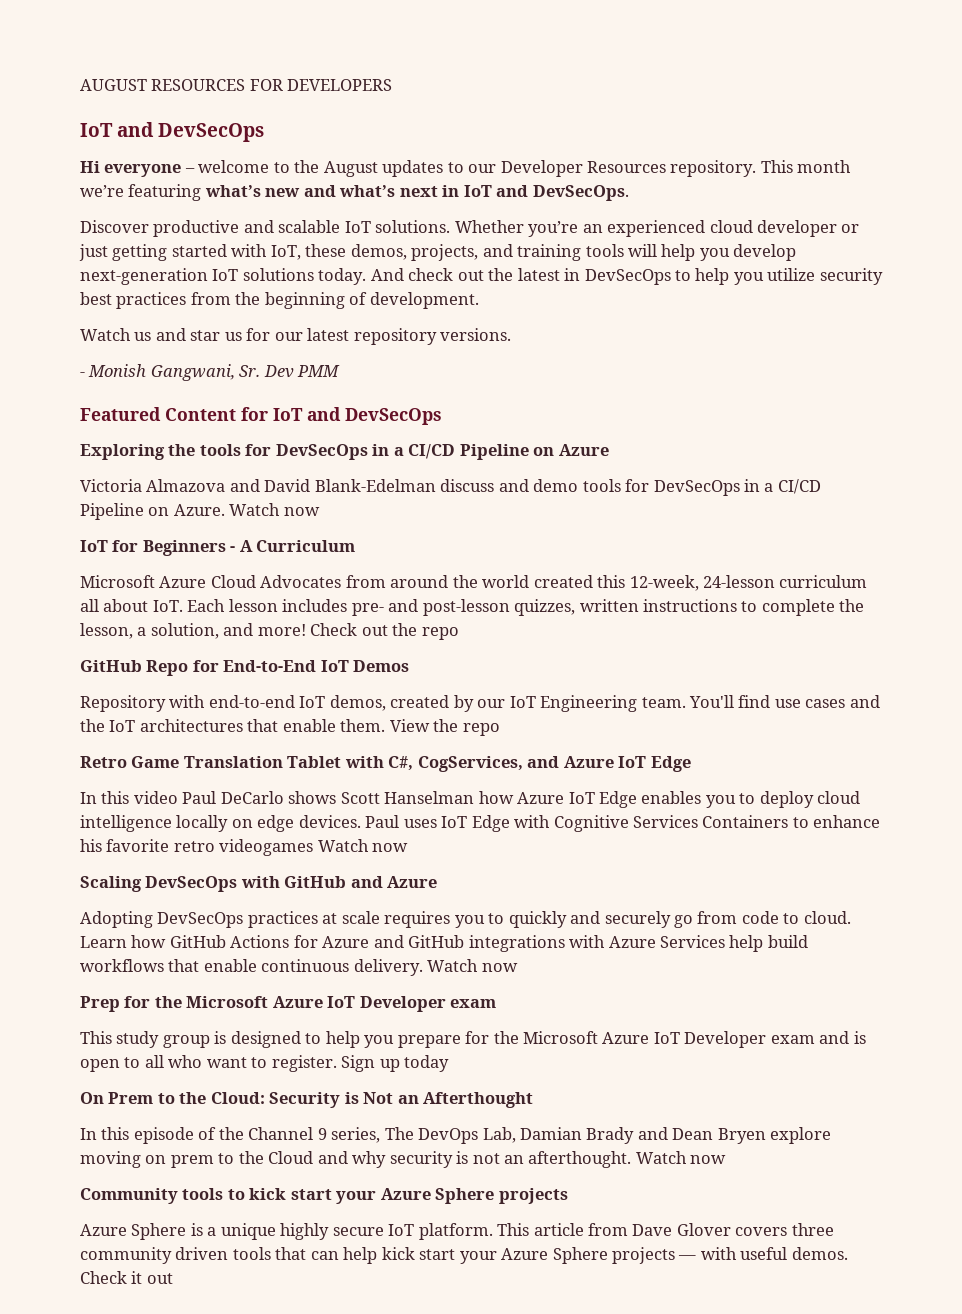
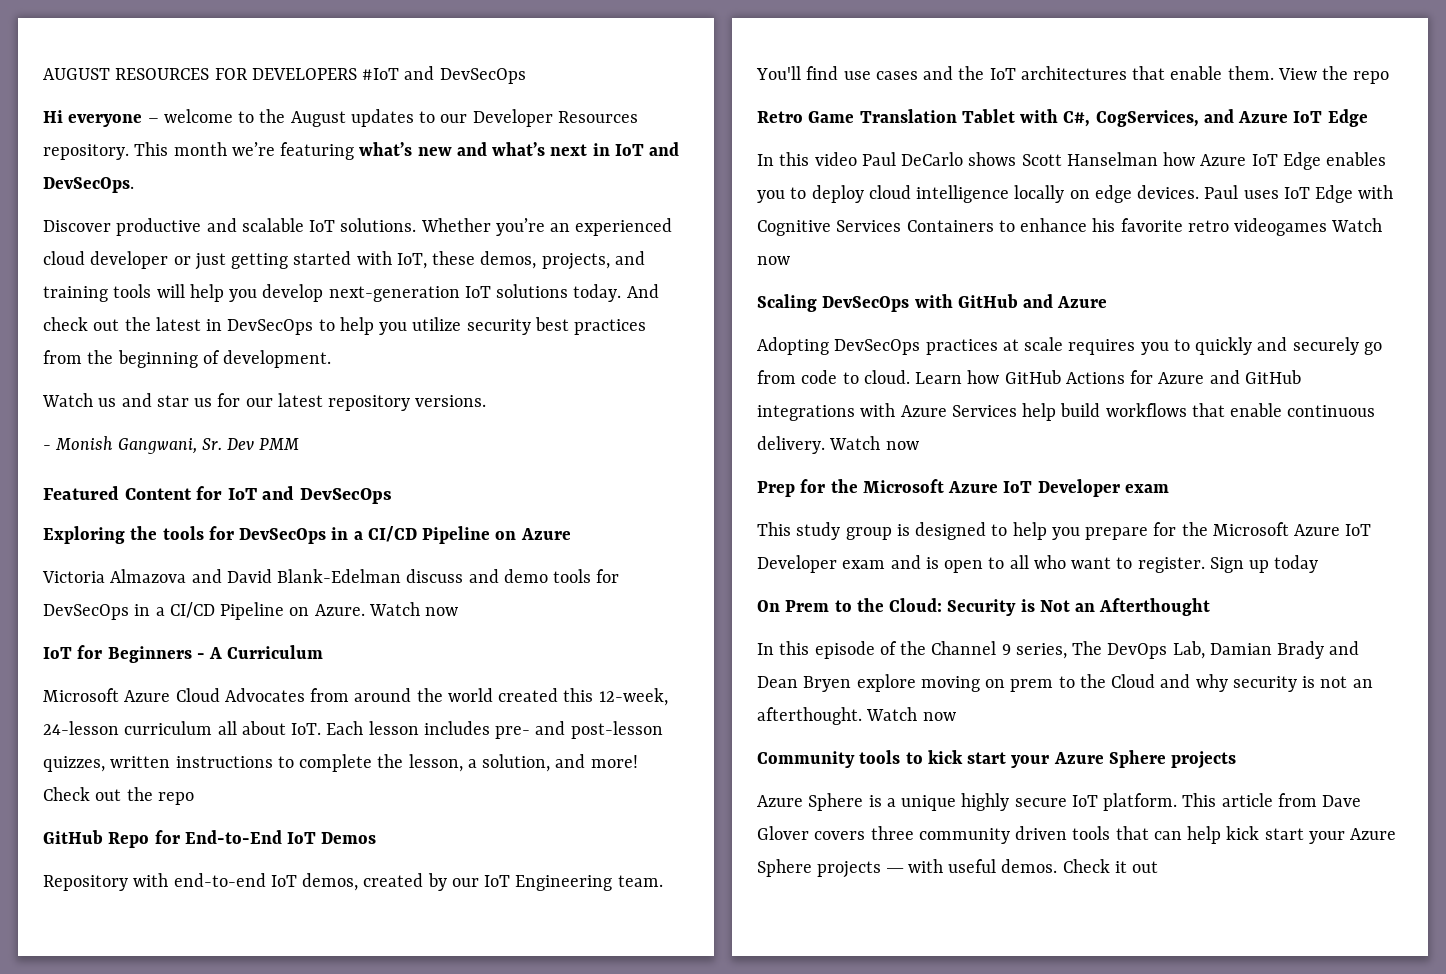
- AUGUST RESOURCES FOR DEVELOPERS
- IoT and DevSecOps
+ AUGUST RESOURCES FOR DEVELOPERS #IoT and DevSecOps

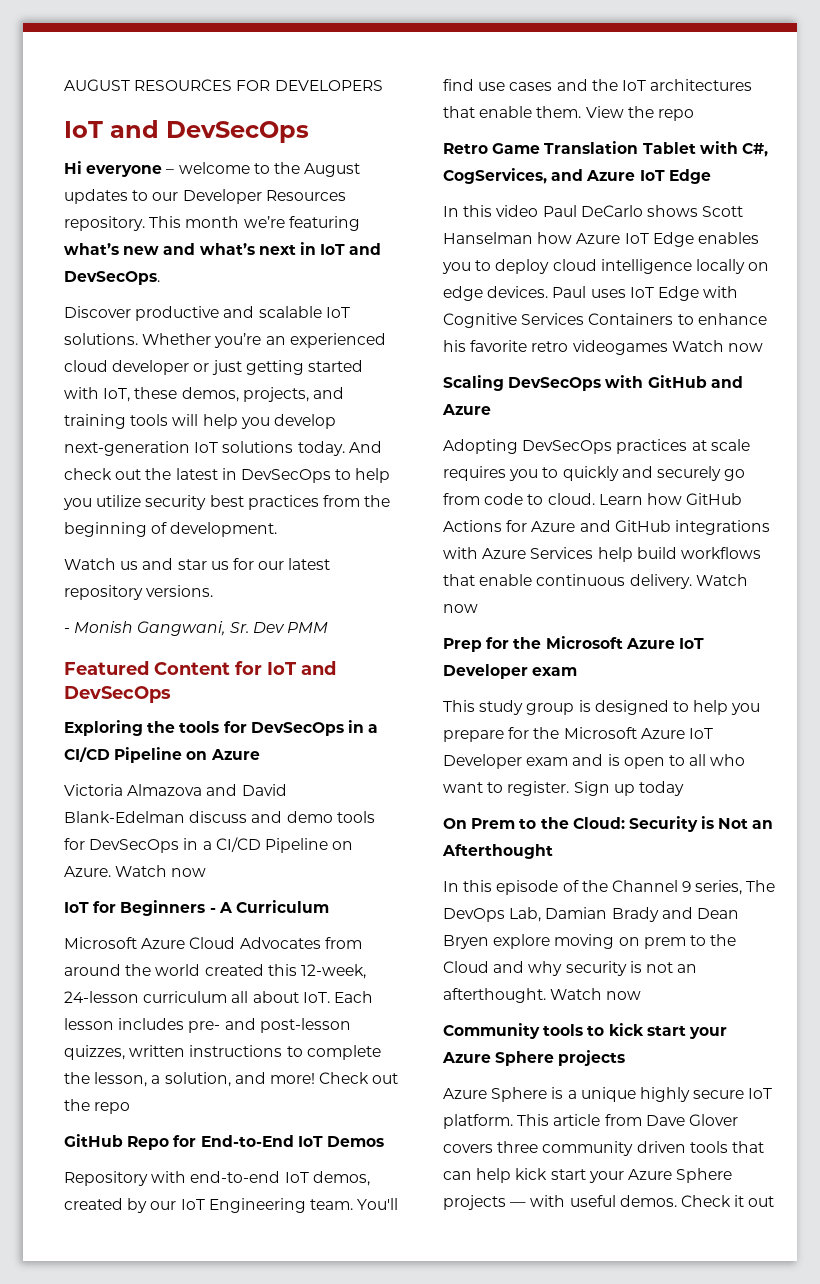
- AUGUST RESOURCES FOR DEVELOPERS #IoT and DevSecOps
+ AUGUST RESOURCES FOR DEVELOPERS
+ IoT and DevSecOps

